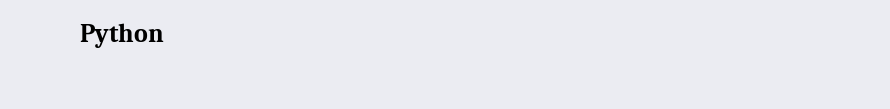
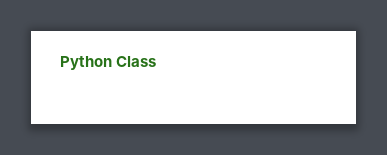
- Python
+ Python Class

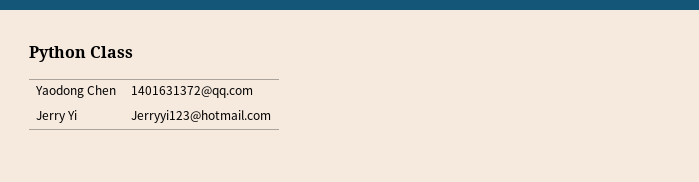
+ Yaodong Chen | 1401631372@qq.com
+ Jerry Yi | Jerryyi123@hotmail.com

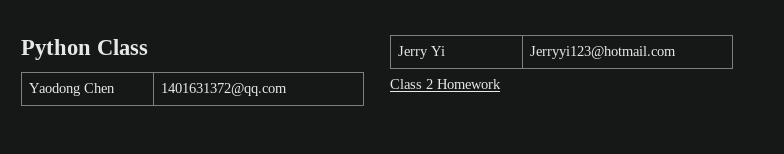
+ Class 2 Homework

